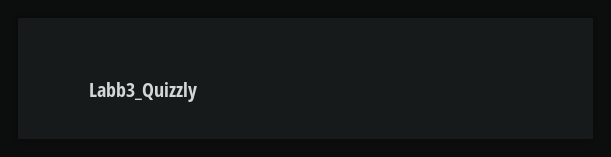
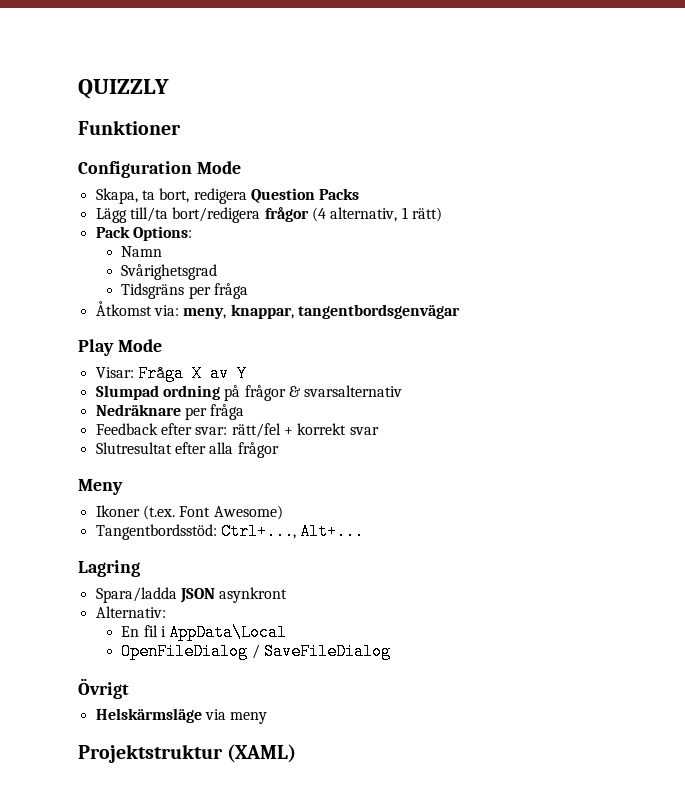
- Labb3_Quizzly
+ QUIZZLY
+ Funktioner
+ Configuration Mode
+ Skapa, ta bort, redigera Question Packs
+ Lägg till/ta bort/redigera frågor (4 alternativ, 1 rätt)
+ Pack Options:
+ Namn
+ Svårighetsgrad
+ Tidsgräns per fråga
+ Åtkomst via: meny, knappar, tangentbordsgenvägar
+ Play Mode
+ Visar: Fråga X av Y
+ Slumpad ordning på frågor & svarsalternativ
+ Nedräknare per fråga
+ Feedback efter svar: rätt/fel + korrekt svar
+ Slutresultat efter alla frågor
+ Meny
+ Ikoner (t.ex. Font Awesome)
+ Tangentbordsstöd: Ctrl+..., Alt+...
+ Lagring
+ Spara/ladda JSON asynkront
+ Alternativ:
+ En fil i AppData\Local
+ OpenFileDialog / SaveFileDialog
+ Övrigt
+ Helskärmsläge via meny
+ Projektstruktur (XAML)

